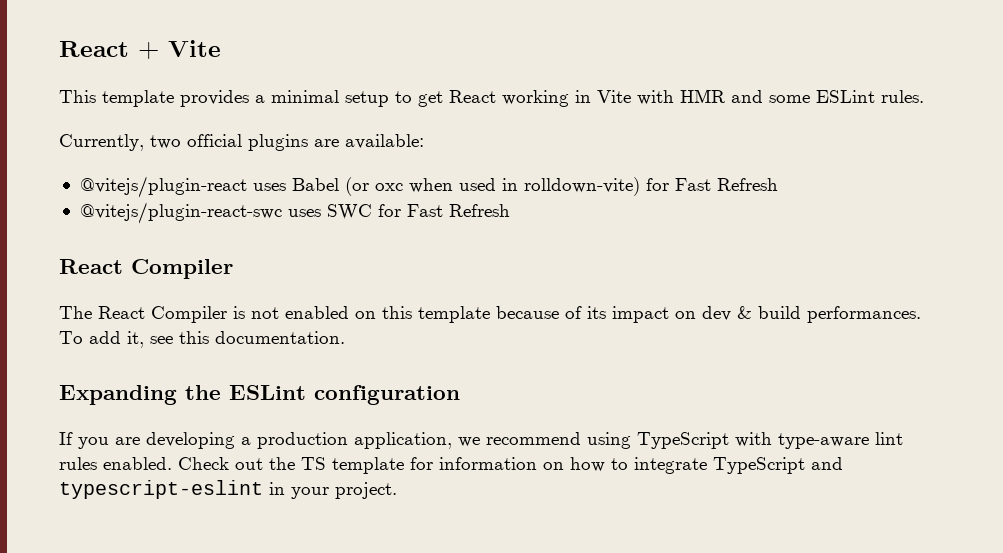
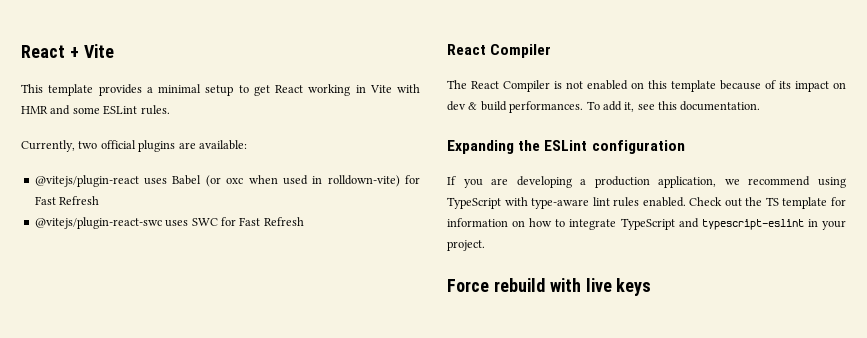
+ Force rebuild with live keys

